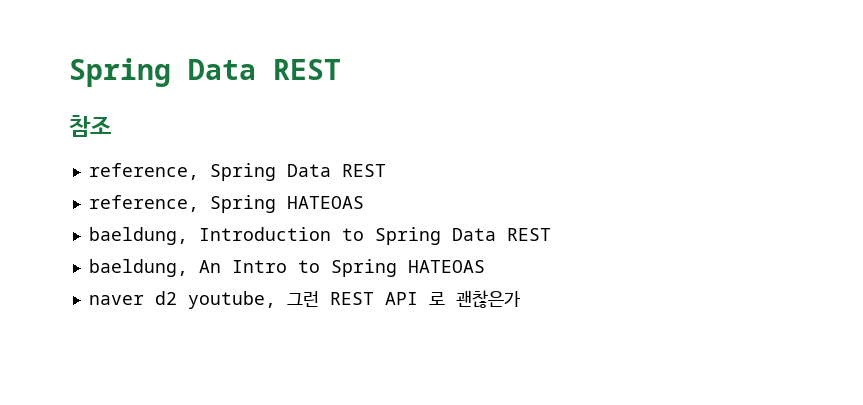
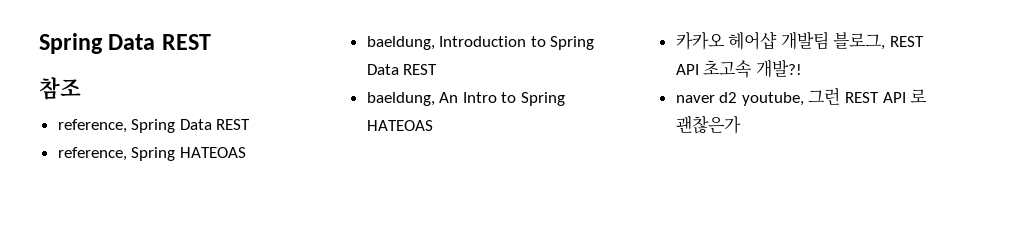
+ 카카오 헤어샵 개발팀 블로그, REST API 초고속 개발?!

